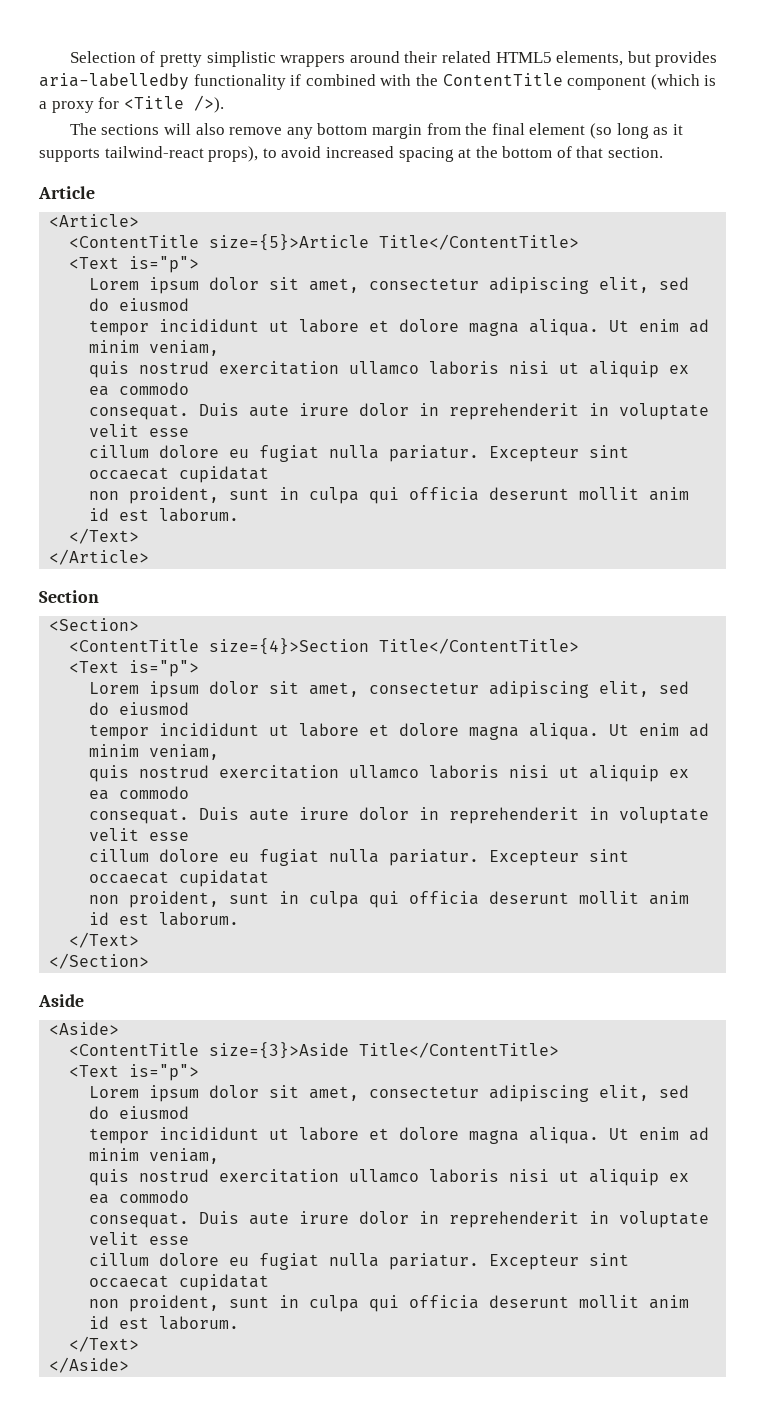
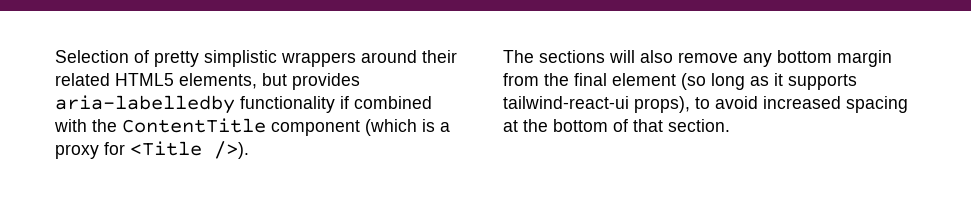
- The sections will also remove any bottom margin from the final element (so long as it supports tailwind-react props), to avoid increased spacing at the bottom of that section.
+ The sections will also remove any bottom margin from the final element (so long as it supports tailwind-react-ui props), to avoid increased spacing at the bottom of that section.
- Article
- <Article>
- <ContentTitle size={5}>Article Title</ContentTitle>
- <Text is="p">
- Lorem ipsum dolor sit amet, consectetur adipiscing elit, sed do eiusmod
- tempor incididunt ut labore et dolore magna aliqua. Ut enim ad minim veniam,
- quis nostrud exercitation ullamco laboris nisi ut aliquip ex ea commodo
- consequat. Duis aute irure dolor in reprehenderit in voluptate velit esse
- cillum dolore eu fugiat nulla pariatur. Excepteur sint occaecat cupidatat
- non proident, sunt in culpa qui officia deserunt mollit anim id est laborum.
- </Text>
- </Article>
- Section
- <Section>
- <ContentTitle size={4}>Section Title</ContentTitle>
- <Text is="p">
- Lorem ipsum dolor sit amet, consectetur adipiscing elit, sed do eiusmod
- tempor incididunt ut labore et dolore magna aliqua. Ut enim ad minim veniam,
- quis nostrud exercitation ullamco laboris nisi ut aliquip ex ea commodo
- consequat. Duis aute irure dolor in reprehenderit in voluptate velit esse
- cillum dolore eu fugiat nulla pariatur. Excepteur sint occaecat cupidatat
- non proident, sunt in culpa qui officia deserunt mollit anim id est laborum.
- </Text>
- </Section>
- Aside
- <Aside>
- <ContentTitle size={3}>Aside Title</ContentTitle>
- <Text is="p">
- Lorem ipsum dolor sit amet, consectetur adipiscing elit, sed do eiusmod
- tempor incididunt ut labore et dolore magna aliqua. Ut enim ad minim veniam,
- quis nostrud exercitation ullamco laboris nisi ut aliquip ex ea commodo
- consequat. Duis aute irure dolor in reprehenderit in voluptate velit esse
- cillum dolore eu fugiat nulla pariatur. Excepteur sint occaecat cupidatat
- non proident, sunt in culpa qui officia deserunt mollit anim id est laborum.
- </Text>
- </Aside>

